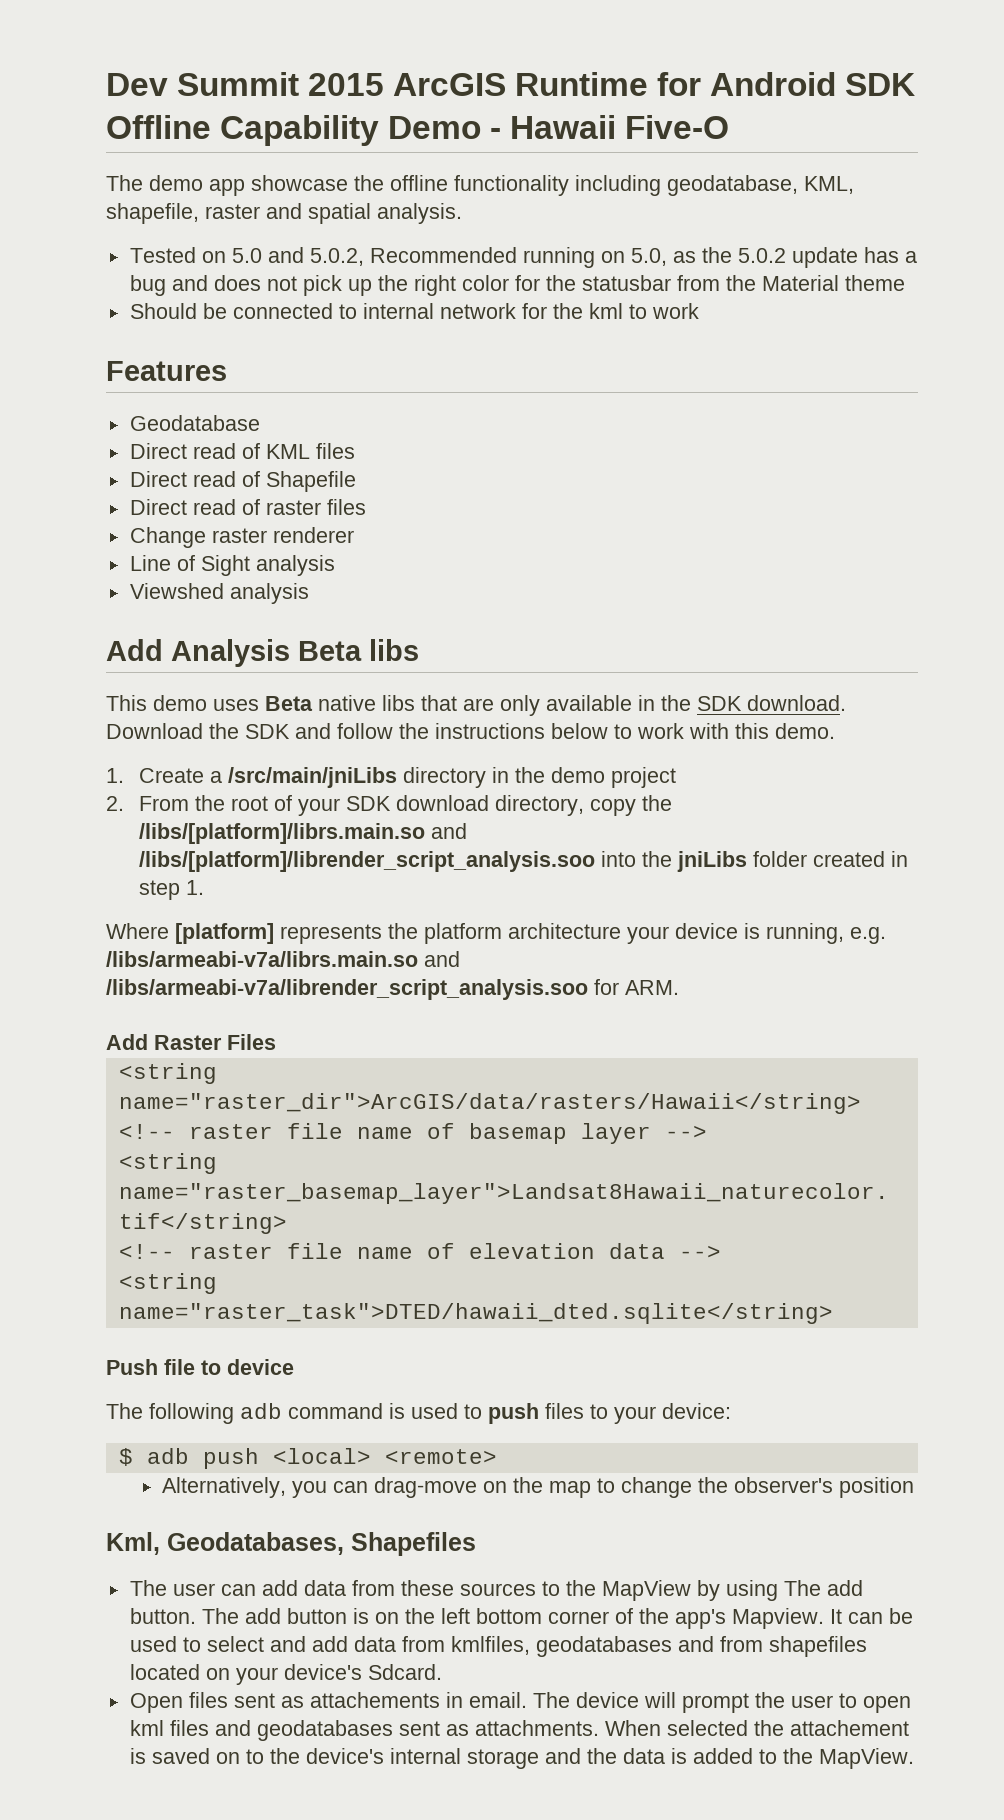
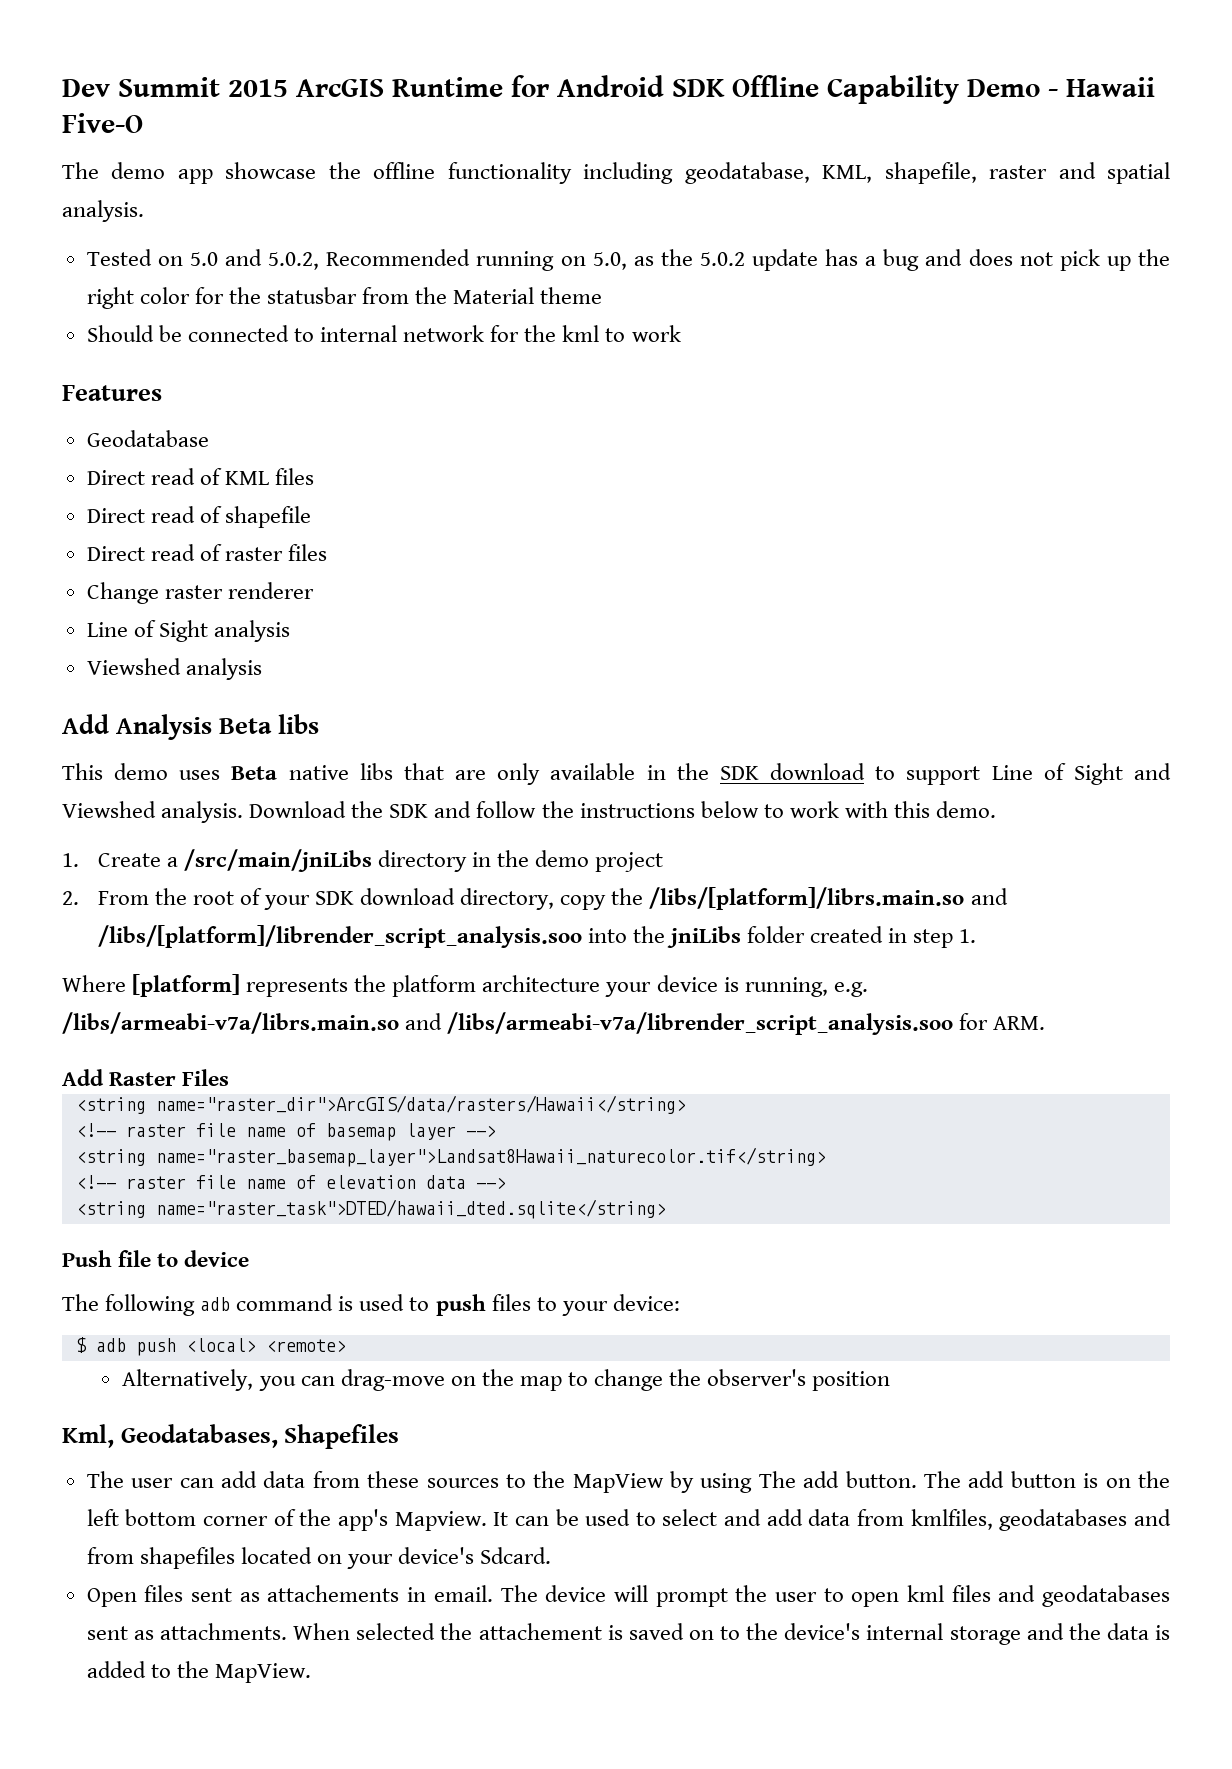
- Direct read of Shapefile
+ Direct read of shapefile
- This demo uses Beta native libs that are only available in the SDK download.
+ This demo uses Beta native libs that are only available in the SDK download to support Line of Sight and Viewshed analysis.

